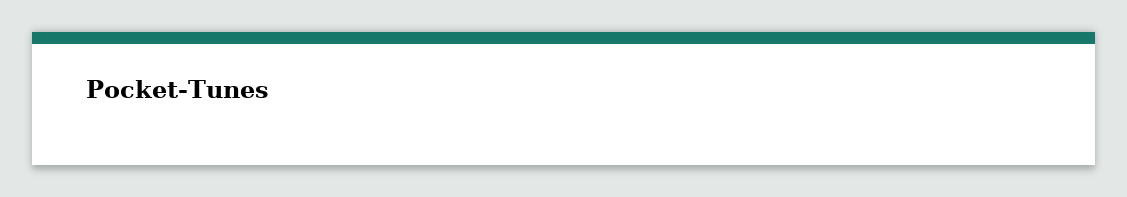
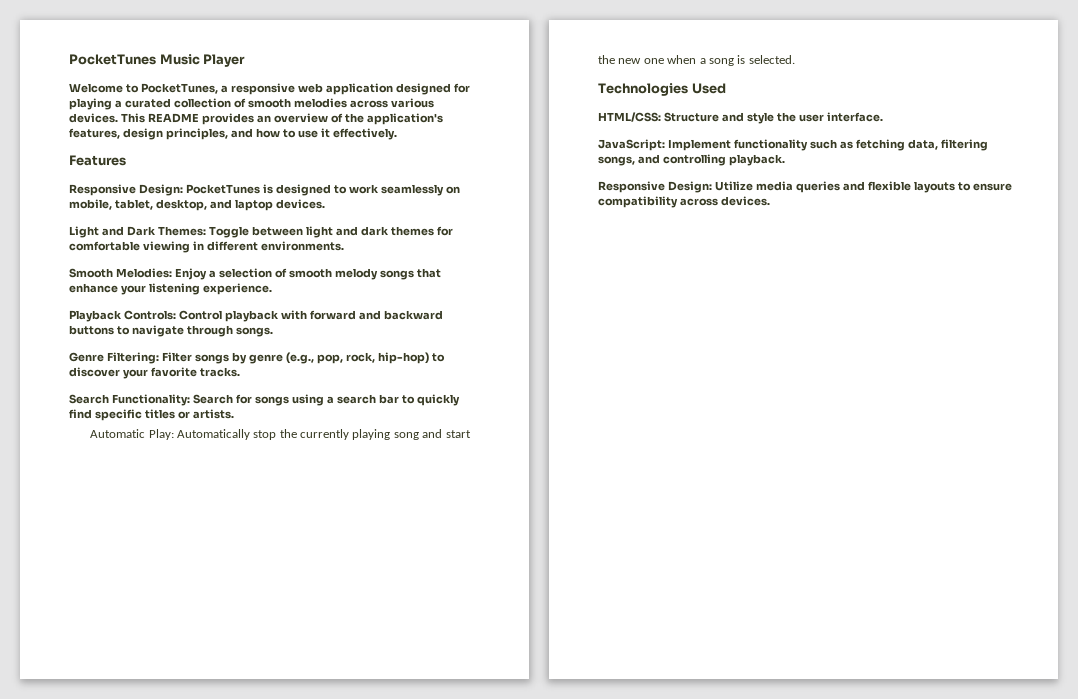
- Pocket-Tunes
+ PocketTunes Music Player
+ Welcome to PocketTunes, a responsive web application designed for playing a curated collection of smooth melodies across various devices. This README provides an overview of the application's features, design principles, and how to use it effectively.
+ Features
+ Responsive Design: PocketTunes is designed to work seamlessly on mobile, tablet, desktop, and laptop devices.
+ Light and Dark Themes: Toggle between light and dark themes for comfortable viewing in different environments.
+ Smooth Melodies: Enjoy a selection of smooth melody songs that enhance your listening experience.
+ Playback Controls: Control playback with forward and backward buttons to navigate through songs.
+ Genre Filtering: Filter songs by genre (e.g., pop, rock, hip-hop) to discover your favorite tracks.
+ Search Functionality: Search for songs using a search bar to quickly find specific titles or artists.
+ Automatic Play: Automatically stop the currently playing song and start the new one when a song is selected.
+ Technologies Used
+ HTML/CSS: Structure and style the user interface.
+ JavaScript: Implement functionality such as fetching data, filtering songs, and controlling playback.
+ Responsive Design: Utilize media queries and flexible layouts to ensure compatibility across devices.

